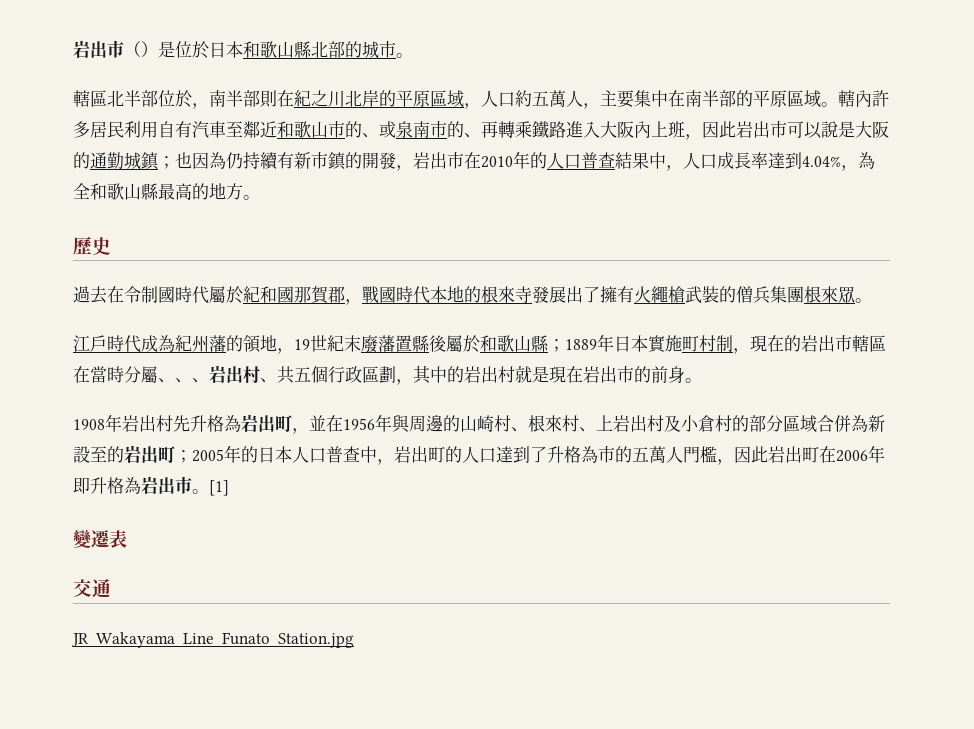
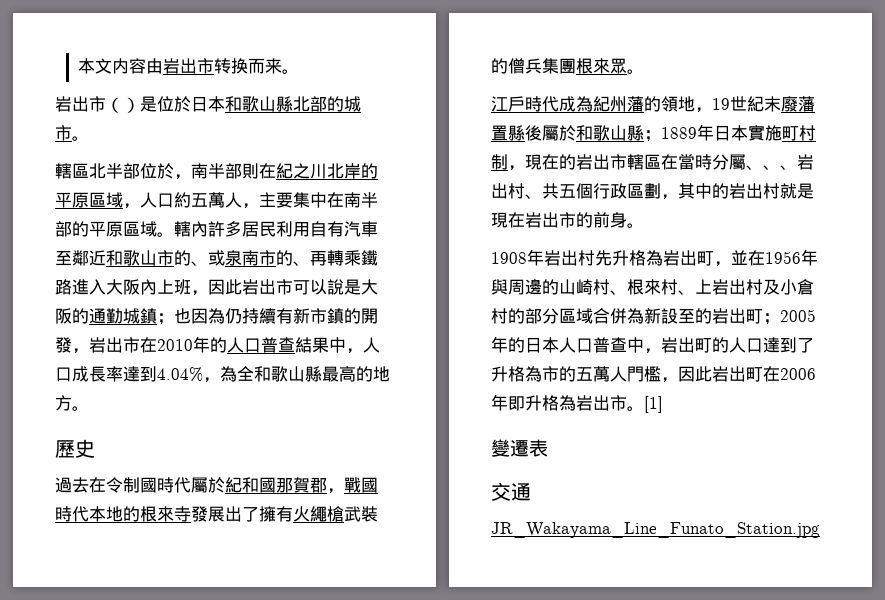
+ 本文内容由岩出市转换而来。

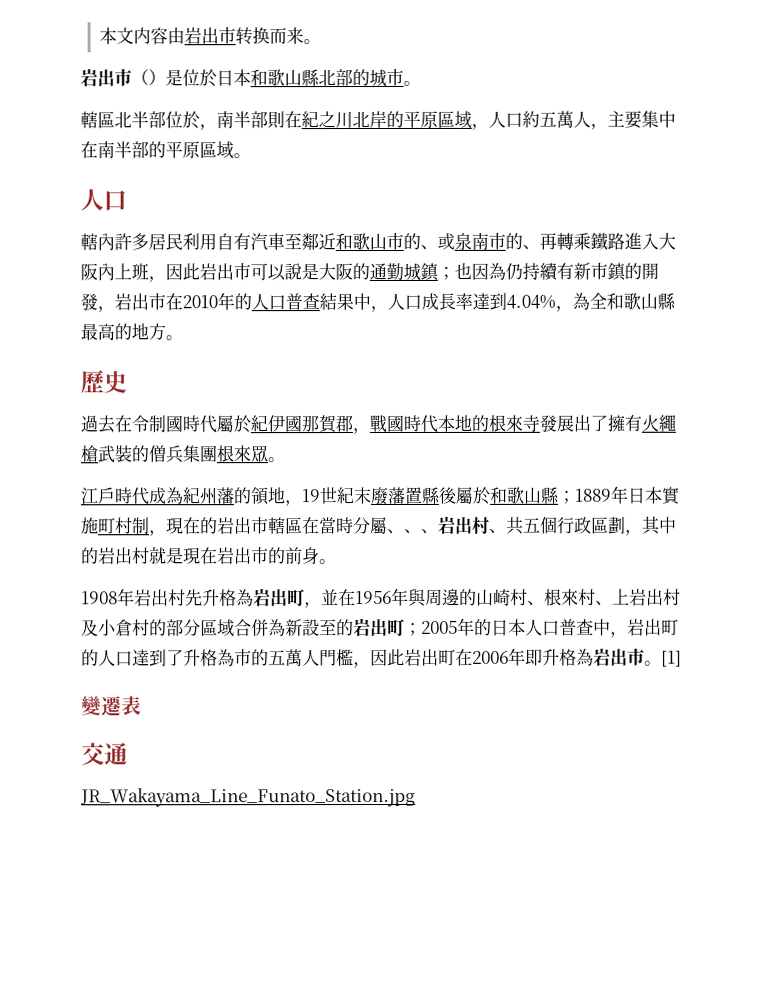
- 轄區北半部位於，南半部則在紀之川北岸的平原區域，人口約五萬人，主要集中在南半部的平原區域。轄內許多居民利用自有汽車至鄰近和歌山市的、或泉南市的、再轉乘鐵路進入大阪內上班，因此岩出市可以說是大阪的通勤城鎮；
+ 轄區北半部位於，南半部則在紀之川北岸的平原區域，人口約五萬人，主要集中在南半部的平原區域。
+ 人口
+ 轄內許多居民利用自有汽車至鄰近和歌山市的、或泉南市的、再轉乘鐵路進入大阪內上班，因此岩出市可以說是大阪的通勤城鎮；
- 過去在令制國時代屬於紀和國那賀郡，戰國時代本地的根來寺發展出了擁有火繩槍武裝的僧兵集團根來眾。
+ 過去在令制國時代屬於紀伊國那賀郡，戰國時代本地的根來寺發展出了擁有火繩槍武裝的僧兵集團根來眾。

